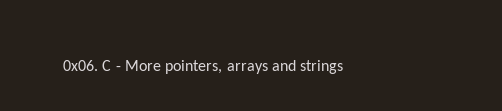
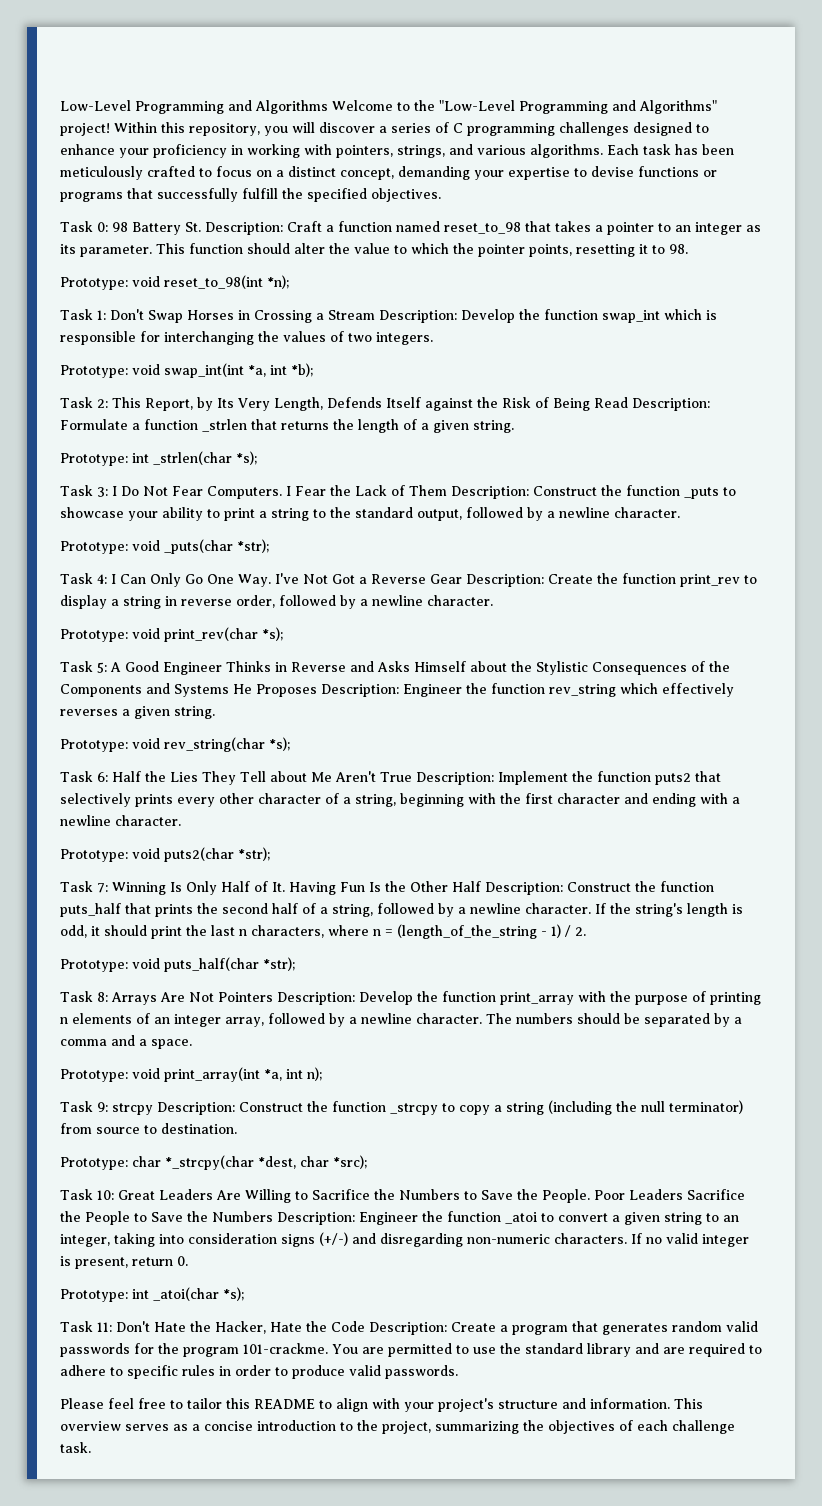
- 0x06. C - More pointers, arrays and strings
+ Low-Level Programming and Algorithms Welcome to the "Low-Level Programming and Algorithms" project! Within this repository, you will discover a series of C programming challenges designed to enhance your proficiency in working with pointers, strings, and various algorithms. Each task has been meticulously crafted to focus on a distinct concept, demanding your expertise to devise functions or programs that successfully fulfill the specified objectives.
+ Task 0: 98 Battery St. Description: Craft a function named reset_to_98 that takes a pointer to an integer as its parameter. This function should alter the value to which the pointer points, resetting it to 98.
+ Prototype: void reset_to_98(int *n);
+ Task 1: Don't Swap Horses in Crossing a Stream Description: Develop the function swap_int which is responsible for interchanging the values of two integers.
+ Prototype: void swap_int(int *a, int *b);
+ Task 2: This Report, by Its Very Length, Defends Itself against the Risk of Being Read Description: Formulate a function _strlen that returns the length of a given string.
+ Prototype: int _strlen(char *s);
+ Task 3: I Do Not Fear Computers. I Fear the Lack of Them Description: Construct the function _puts to showcase your ability to print a string to the standard output, followed by a newline character.
+ Prototype: void _puts(char *str);
+ Task 4: I Can Only Go One Way. I've Not Got a Reverse Gear Description: Create the function print_rev to display a string in reverse order, followed by a newline character.
+ Prototype: void print_rev(char *s);
+ Task 5: A Good Engineer Thinks in Reverse and Asks Himself about the Stylistic Consequences of the Components and Systems He Proposes Description: Engineer the function rev_string which effectively reverses a given string.
+ Prototype: void rev_string(char *s);
+ Task 6: Half the Lies They Tell about Me Aren't True Description: Implement the function puts2 that selectively prints every other character of a string, beginning with the first character and ending with a newline character.
+ Prototype: void puts2(char *str);
+ Task 7: Winning Is Only Half of It. Having Fun Is the Other Half Description: Construct the function puts_half that prints the second half of a string, followed by a newline character. If the string's length is odd, it should print the last n characters, where n = (length_of_the_string - 1) / 2.
+ Prototype: void puts_half(char *str);
+ Task 8: Arrays Are Not Pointers Description: Develop the function print_array with the purpose of printing n elements of an integer array, followed by a newline character. The numbers should be separated by a comma and a space.
+ Prototype: void print_array(int *a, int n);
+ Task 9: strcpy Description: Construct the function _strcpy to copy a string (including the null terminator) from source to destination.
+ Prototype: char *_strcpy(char *dest, char *src);
+ Task 10: Great Leaders Are Willing to Sacrifice the Numbers to Save the People. Poor Leaders Sacrifice the People to Save the Numbers Description: Engineer the function _atoi to convert a given string to an integer, taking into consideration signs (+/-) and disregarding non-numeric characters. If no valid integer is present, return 0.
+ Prototype: int _atoi(char *s);
+ Task 11: Don't Hate the Hacker, Hate the Code Description: Create a program that generates random valid passwords for the program 101-crackme. You are permitted to use the standard library and are required to adhere to specific rules in order to produce valid passwords.
+ Please feel free to tailor this README to align with your project's structure and information. This overview serves as a concise introduction to the project, summarizing the objectives of each challenge task.

